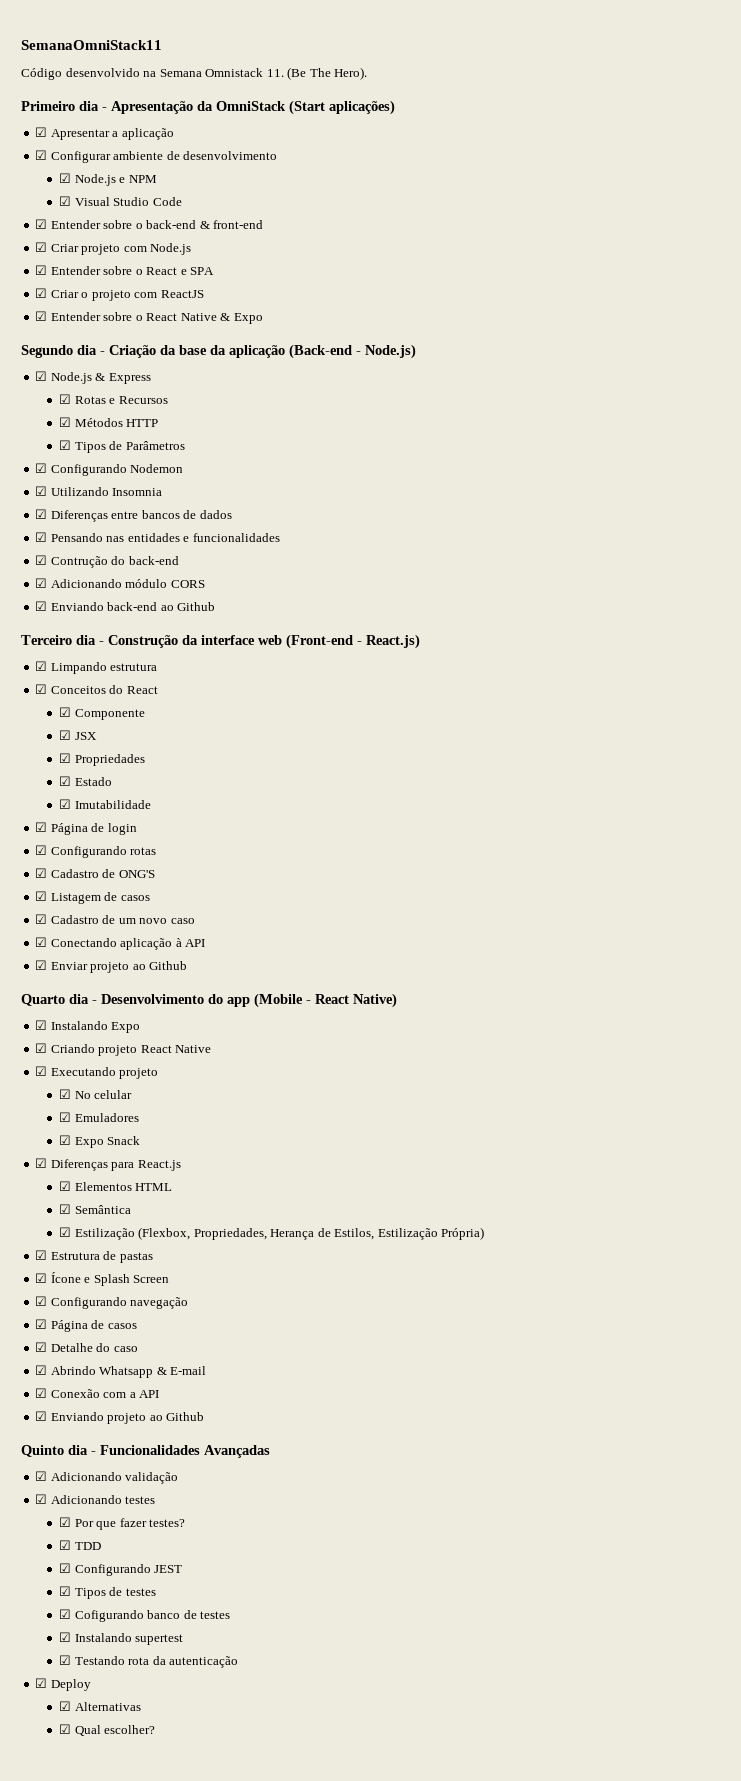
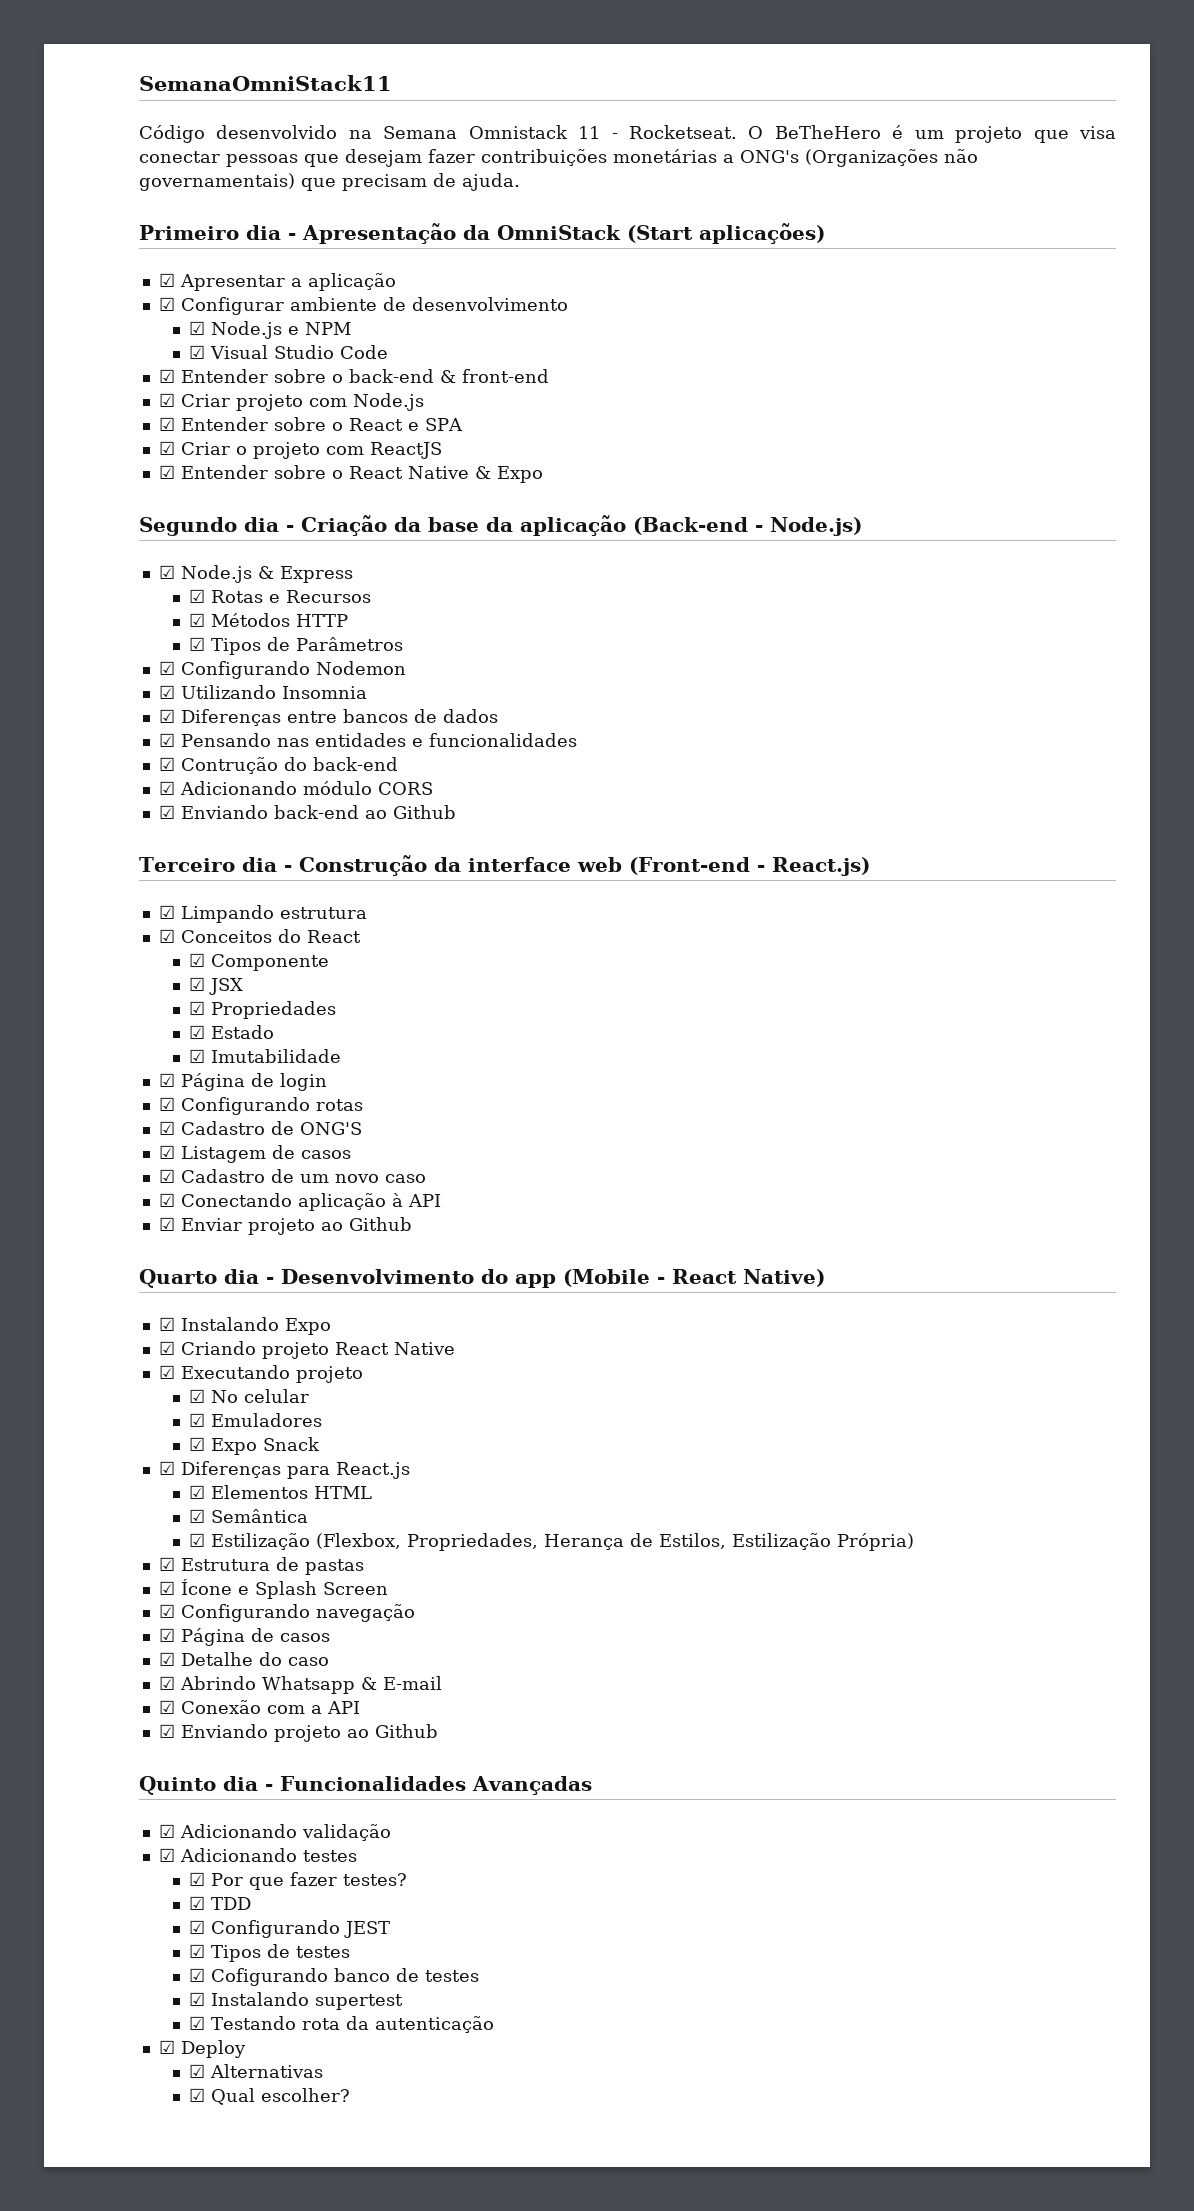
- Código desenvolvido na Semana Omnistack 11. (Be The Hero).
+ Código desenvolvido na Semana Omnistack 11 - Rocketseat. O BeTheHero é um projeto que visa conectar pessoas que desejam fazer contribuições monetárias a ONG's (Organizações não governamentais) que precisam de ajuda.

